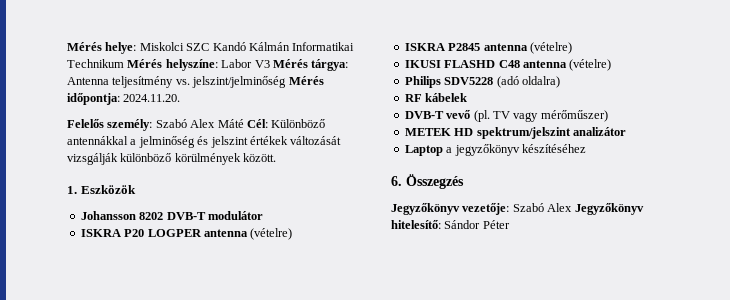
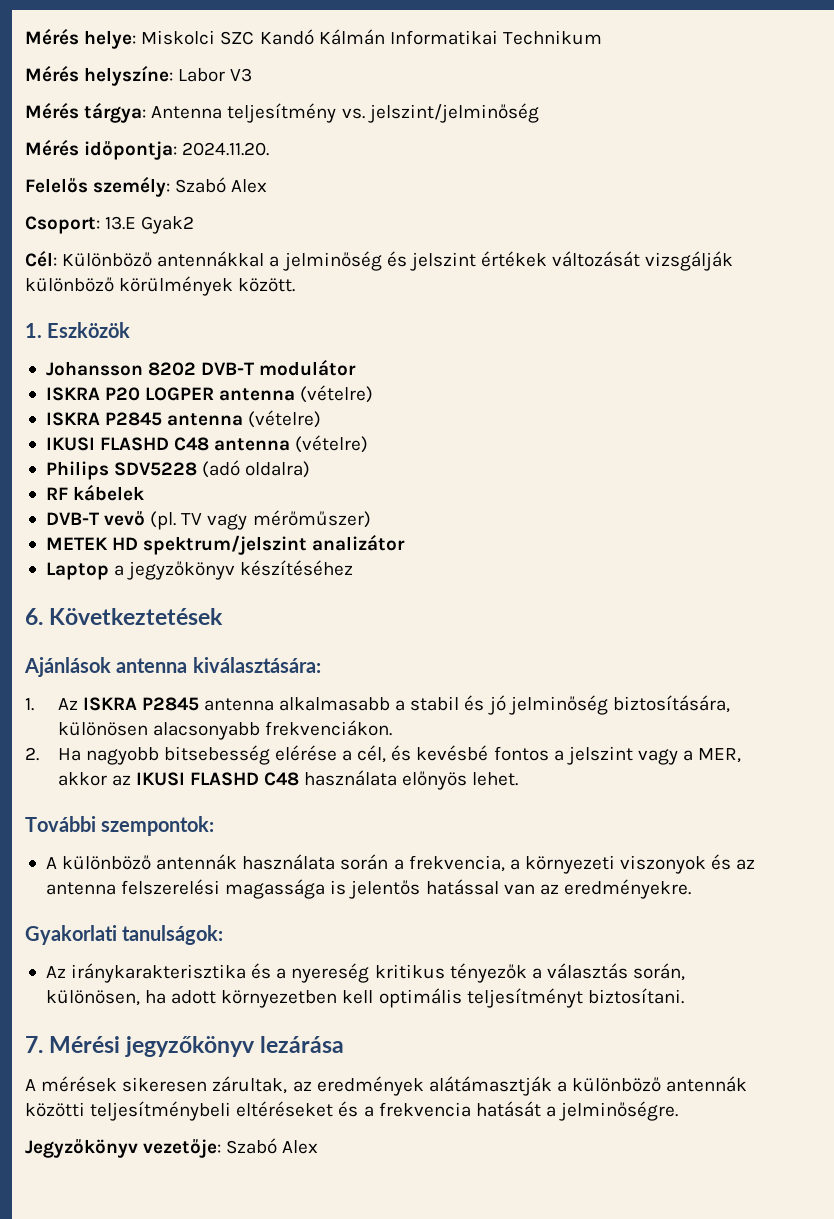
- Mérés helye: Miskolci SZC Kandó Kálmán Informatikai Technikum Mérés helyszíne: Labor V3 Mérés tárgya: Antenna teljesítmény vs. jelszint/jelminőség Mérés időpontja: 2024.11.20.
+ Mérés helye: Miskolci SZC Kandó Kálmán Informatikai Technikum
+ Mérés helyszíne: Labor V3
+ Mérés tárgya: Antenna teljesítmény vs. jelszint/jelminőség
+ Mérés időpontja: 2024.11.20.
- Felelős személy: Szabó Alex Máté Cél: Különböző antennákkal a jelminőség és jelszint értékek változását vizsgálják különböző körülmények között.
+ Felelős személy: Szabó Alex
+ Csoport: 13.E Gyak2
+ Cél: Különböző antennákkal a jelminőség és jelszint értékek változását vizsgálják különböző körülmények között.
- 6. Összegzés
+ 6. Következtetések
+ Ajánlások antenna kiválasztására:
+ 1. Az ISKRA P2845 antenna alkalmasabb a stabil és jó jelminőség biztosítására, különösen alacsonyabb frekvenciákon.
+ 2. Ha nagyobb bitsebesség elérése a cél, és kevésbé fontos a jelszint vagy a MER, akkor az IKUSI FLASHD C48 használata előnyös lehet.
+ További szempontok:
+ A különböző antennák használata során a frekvencia, a környezeti viszonyok és az antenna felszerelési magassága is jelentős hatással van az eredményekre.
+ Gyakorlati tanulságok:
+ Az iránykarakterisztika és a nyereség kritikus tényezők a választás során, különösen, ha adott környezetben kell optimális teljesítményt biztosítani.
+ 7. Mérési jegyzőkönyv lezárása
+ A mérések sikeresen zárultak, az eredmények alátámasztják a különböző antennák közötti teljesítménybeli eltéréseket és a frekvencia hatását a jelminőségre.
- Jegyzőkönyv vezetője: Szabó Alex Jegyzőkönyv hitelesítő: Sándor Péter
+ Jegyzőkönyv vezetője: Szabó Alex

